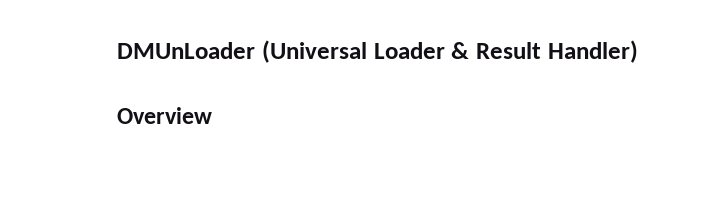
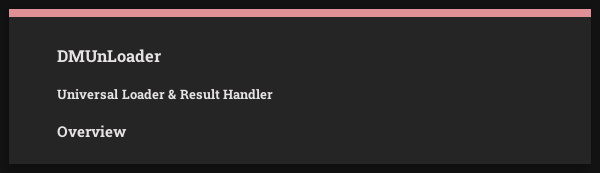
- DMUnLoader (Universal Loader & Result Handler)
+ DMUnLoader
+ Universal Loader & Result Handler

